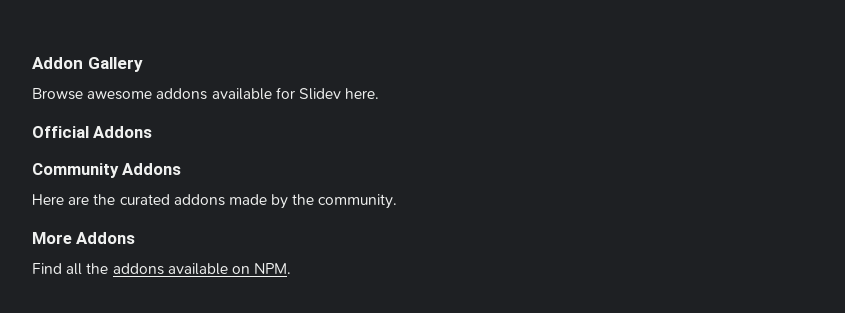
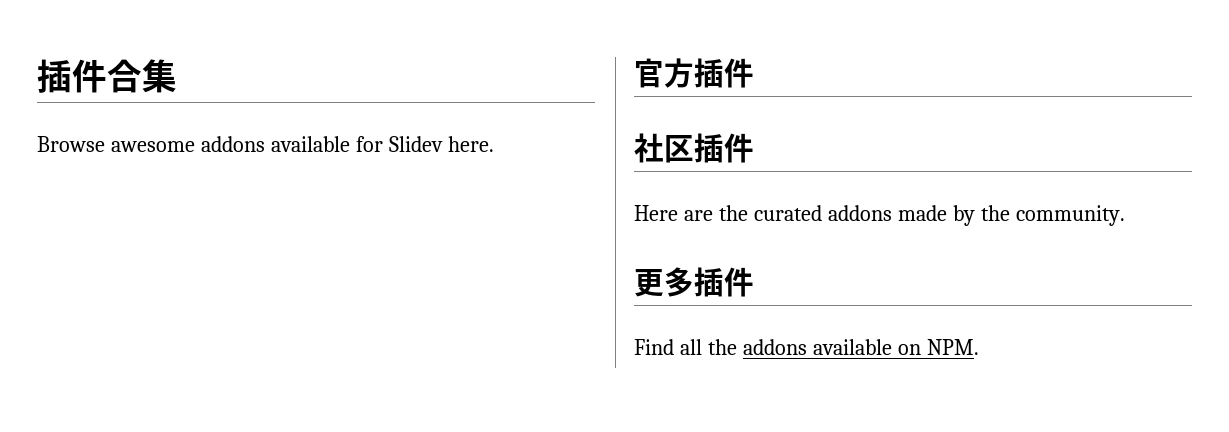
- Addon Gallery
+ 插件合集
- Official Addons
- Community Addons
+ 官方插件
+ 社区插件
- More Addons
+ 更多插件

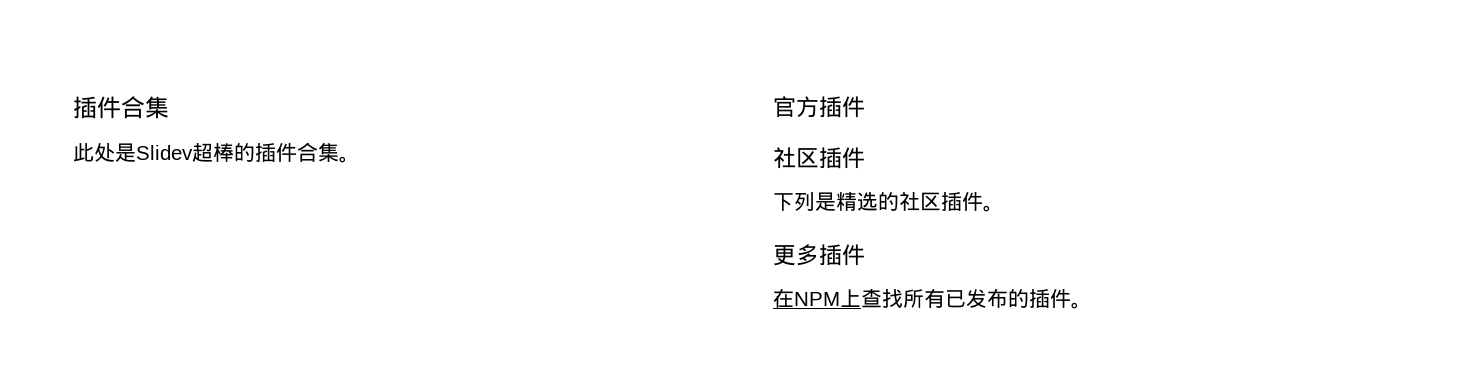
- Browse awesome addons available for Slidev here.
+ 此处是Slidev超棒的插件合集。
  官方插件
  社区插件
- Here are the curated addons made by the community.
+ 下列是精选的社区插件。
  更多插件
- Find all the addons available on NPM.
+ 在NPM上查找所有已发布的插件。

